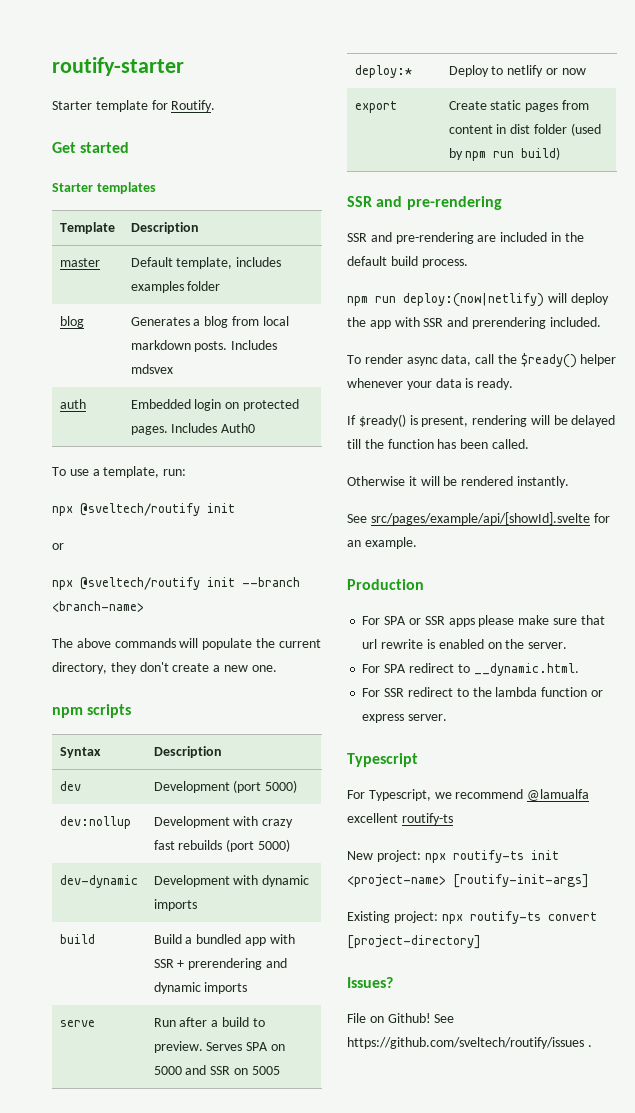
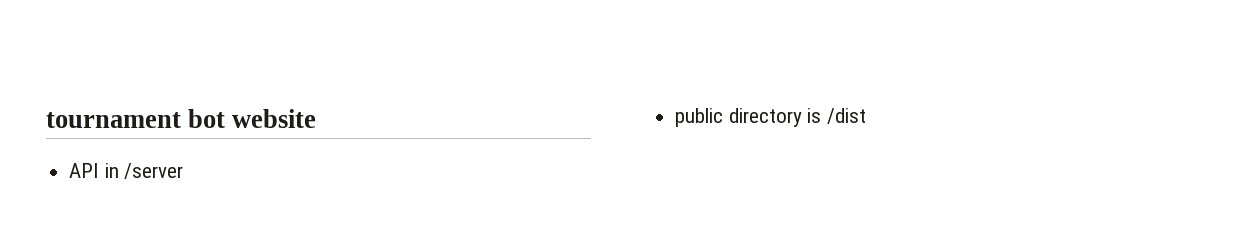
- routify-starter
- Starter template for Routify.
- Get started
- Starter templates
- Template | Description
- master | Default template, includes examples folder
- blog | Generates a blog from local markdown posts. Includes mdsvex
- auth | Embedded login on protected pages. Includes Auth0
- To use a template, run:
- npx @sveltech/routify init
- or
- npx @sveltech/routify init --branch <branch-name>
- The above commands will populate the current directory, they don't create a new one.
- npm scripts
- Syntax | Description
- dev | Development (port 5000)
- dev:nollup | Development with crazy fast rebuilds (port 5000)
- dev-dynamic | Development with dynamic imports
- build | Build a bundled app with SSR + prerendering and dynamic imports
- serve | Run after a build to preview. Serves SPA on 5000 and SSR on 5005
- deploy:* | Deploy to netlify or now
- export | Create static pages from content in dist folder (used by npm run build)
- SSR and pre-rendering
- SSR and pre-rendering are included in the default build process.
- npm run deploy:(now|netlify) will deploy the app with SSR and prerendering included.
- To render async data, call the $ready() helper whenever your data is ready.
- If $ready() is present, rendering will be delayed till the function has been called.
- Otherwise it will be rendered instantly.
- See src/pages/example/api/[showId].svelte for an example.
- Production
- For SPA or SSR apps please make sure that url rewrite is enabled on the server.
- For SPA redirect to __dynamic.html.
- For SSR redirect to the lambda function or express server.
- Typescript
- For Typescript, we recommend @lamualfa excellent routify-ts
- New project: npx routify-ts init <project-name> [routify-init-args]
- Existing project: npx routify-ts convert [project-directory]
- Issues?
- File on Github! See https://github.com/sveltech/routify/issues .
+ tournament bot website
+ API in /server
+ public directory is /dist

